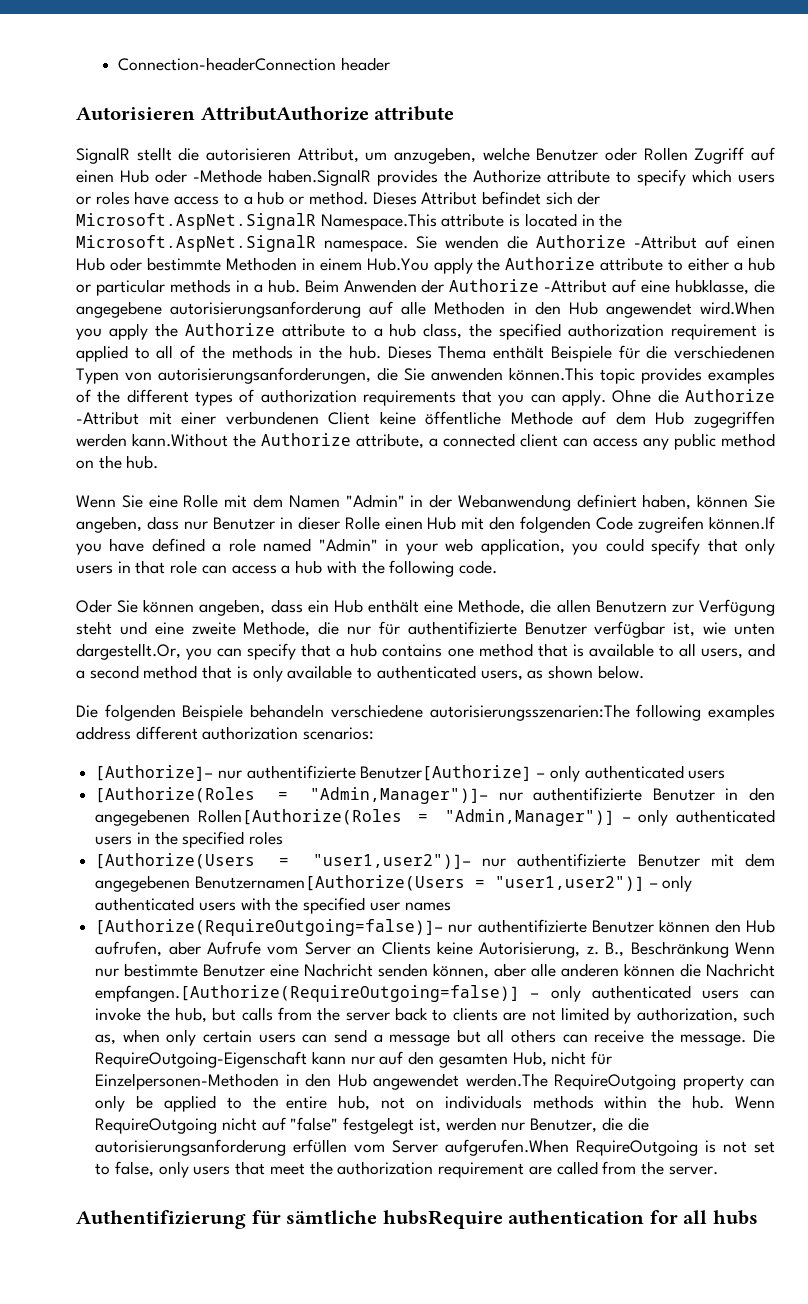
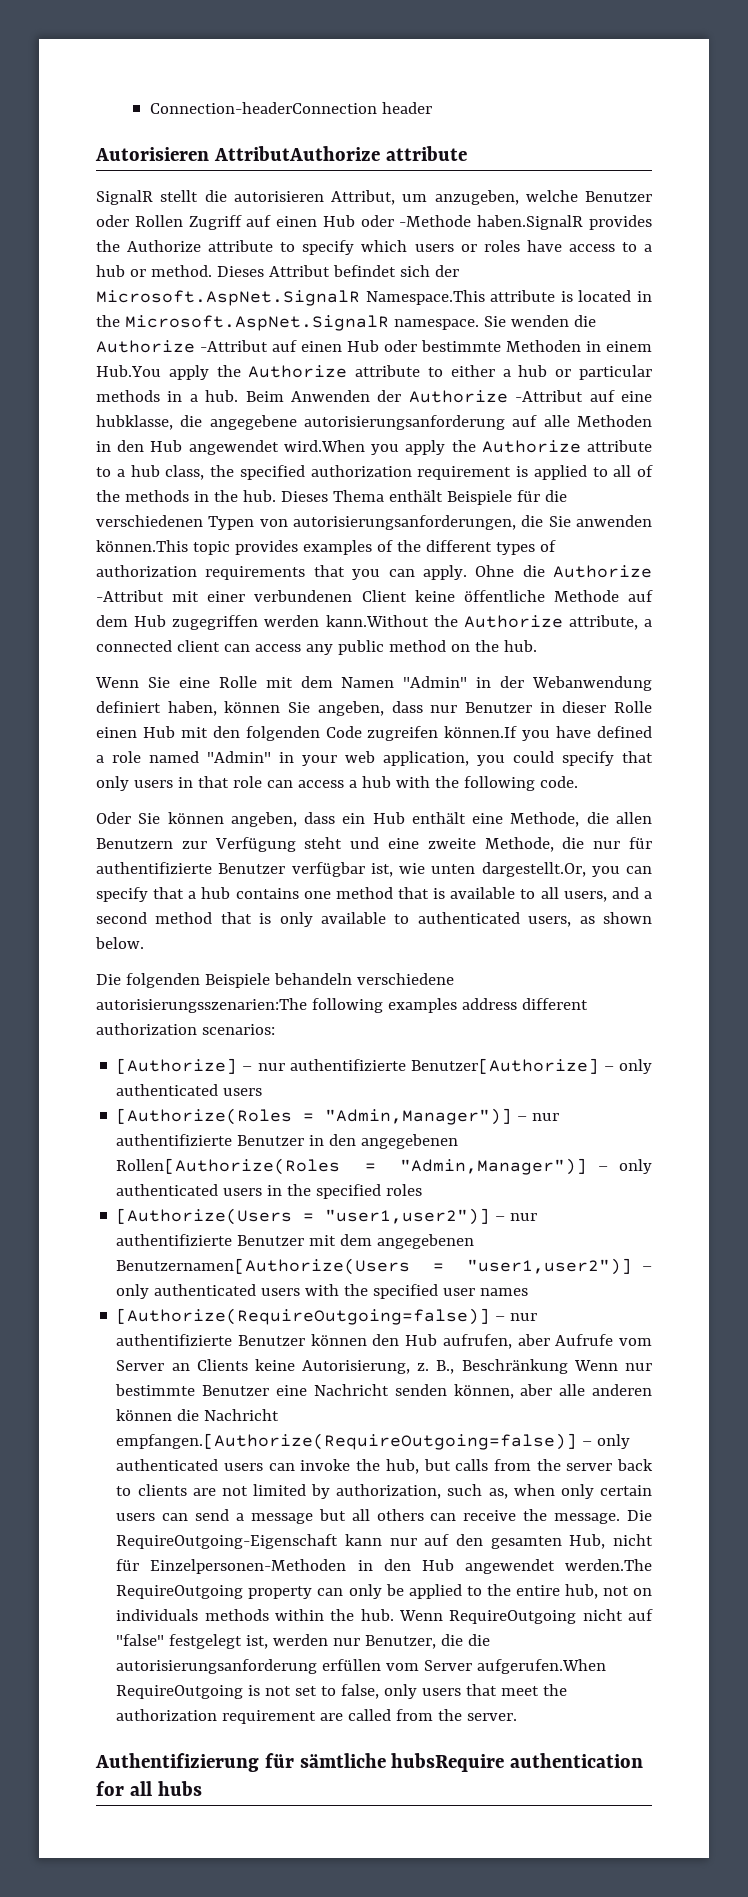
- [Authorize]– nur authentifizierte Benutzer[Authorize] – only authenticated users
+ [Authorize] – nur authentifizierte Benutzer[Authorize] – only authenticated users
- [Authorize(Roles = "Admin,Manager")]– nur authentifizierte Benutzer in den angegebenen Rollen[Authorize(Roles = "Admin,Manager")] – only authenticated users in the specified roles
+ [Authorize(Roles = "Admin,Manager")] – nur authentifizierte Benutzer in den angegebenen Rollen[Authorize(Roles = "Admin,Manager")] – only authenticated users in the specified roles
- [Authorize(Users = "user1,user2")]– nur authentifizierte Benutzer mit dem angegebenen Benutzernamen[Authorize(Users = "user1,user2")] – only authenticated users with the specified user names
+ [Authorize(Users = "user1,user2")] – nur authentifizierte Benutzer mit dem angegebenen Benutzernamen[Authorize(Users = "user1,user2")] – only authenticated users with the specified user names
- [Authorize(RequireOutgoing=false)]– nur authentifizierte Benutzer können den Hub aufrufen, aber Aufrufe vom Server an Clients keine Autorisierung, z.
+ [Authorize(RequireOutgoing=false)] – nur authentifizierte Benutzer können den Hub aufrufen, aber Aufrufe vom Server an Clients keine Autorisierung, z.

